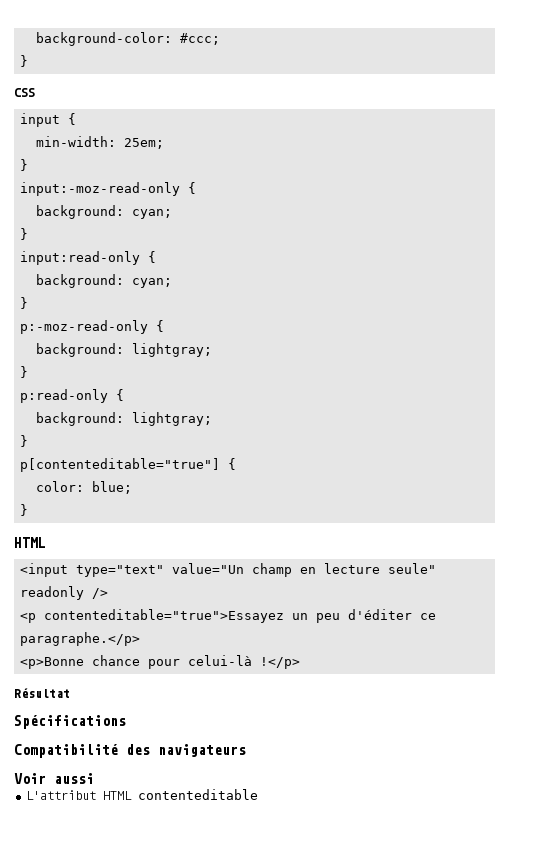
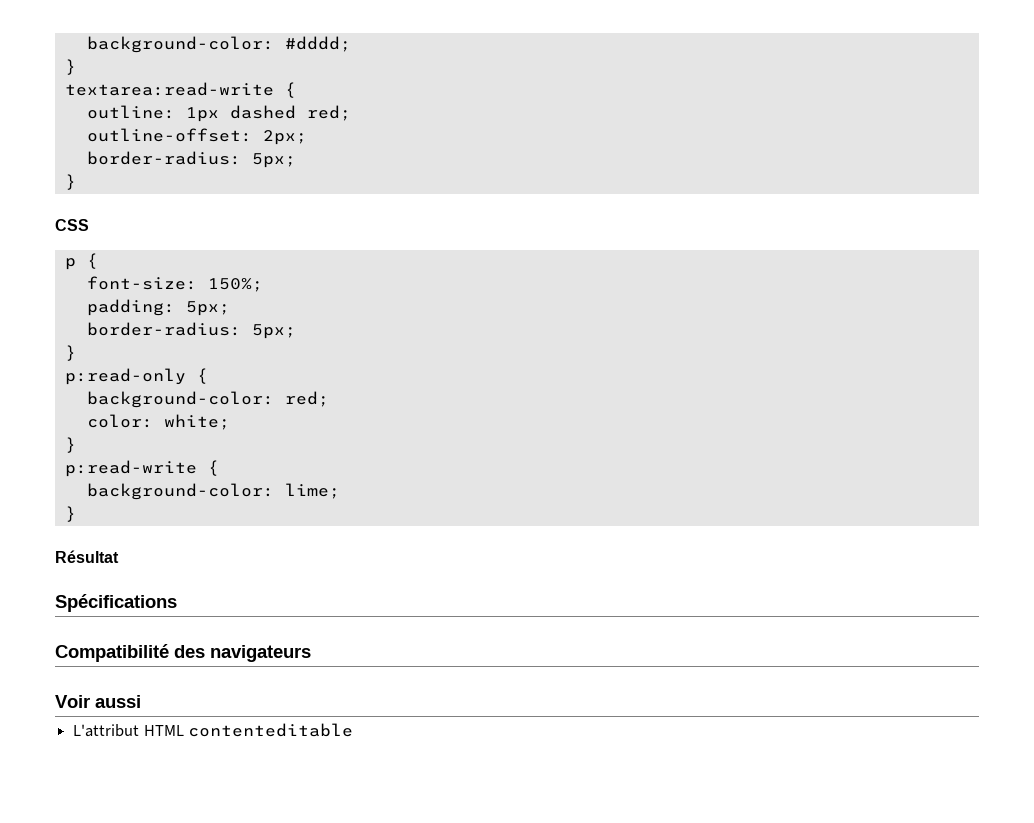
- background-color: #ccc;
+ background-color: #dddd;
+ }
+ textarea:read-write {
+ outline: 1px dashed red;
+ outline-offset: 2px;
+ border-radius: 5px;
- input {
- min-width: 25em;
- }
- input:-moz-read-only {
- background: cyan;
- }
- input:read-only {
- background: cyan;
- }
- p:-moz-read-only {
- background: lightgray;
+ p {
+ font-size: 150%;
+ padding: 5px;
+ border-radius: 5px;
  p:read-only {
- background: lightgray;
+ background-color: red;
+ color: white;
  }
- p[contenteditable="true"] {
- color: blue;
+ p:read-write {
+ background-color: lime;
  }
- HTML
- <input type="text" value="Un champ en lecture seule" readonly />
- <p contenteditable="true">Essayez un peu d'éditer ce paragraphe.</p>
- <p>Bonne chance pour celui-là !</p>

